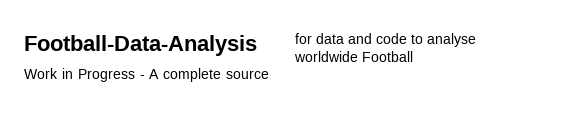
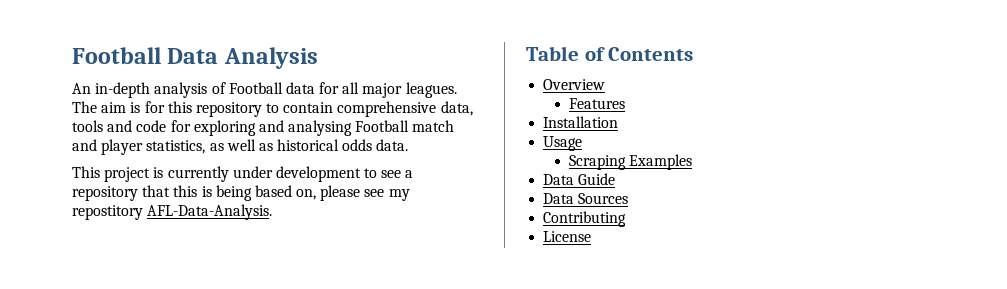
- Football-Data-Analysis
- Work in Progress - A complete source for data and code to analyse worldwide Football
+ Football Data Analysis
+ An in-depth analysis of Football data for all major leagues. The aim is for this repository to contain comprehensive data, tools and code for exploring and analysing Football match and player statistics, as well as historical odds data.
+ This project is currently under development to see a repository that this is being based on, please see my repostitory AFL-Data-Analysis.
+ Table of Contents
+ Overview
+ Features
+ Installation
+ Usage
+ Scraping Examples
+ Data Guide
+ Data Sources
+ Contributing
+ License

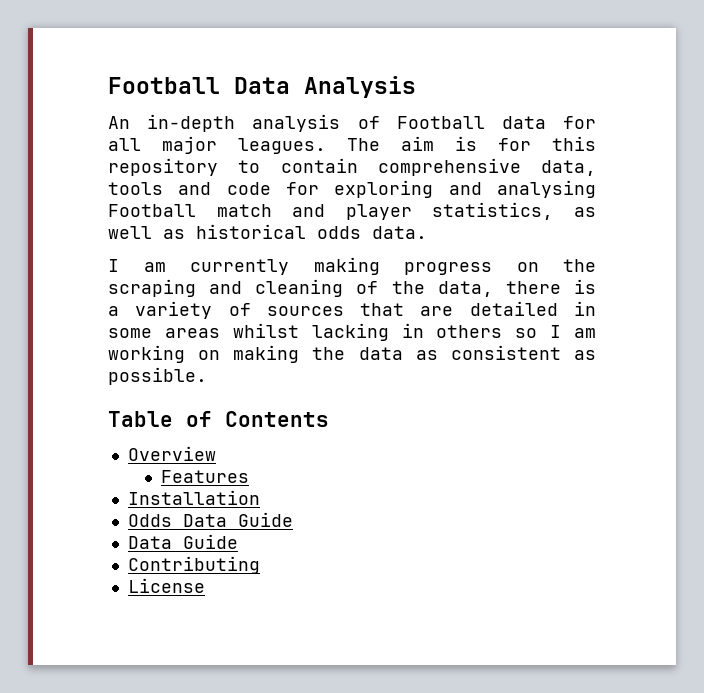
- This project is currently under development to see a repository that this is being based on, please see my repostitory AFL-Data-Analysis.
+ I am currently making progress on the scraping and cleaning of the data, there is a variety of sources that are detailed in some areas whilst lacking in others so I am working on making the data as consistent as possible.
- Usage
- Scraping Examples
+ Odds Data Guide
  Data Guide
- Data Sources

